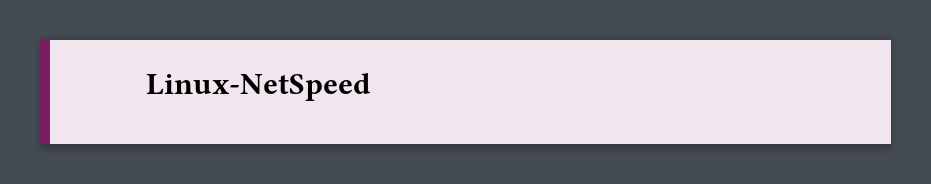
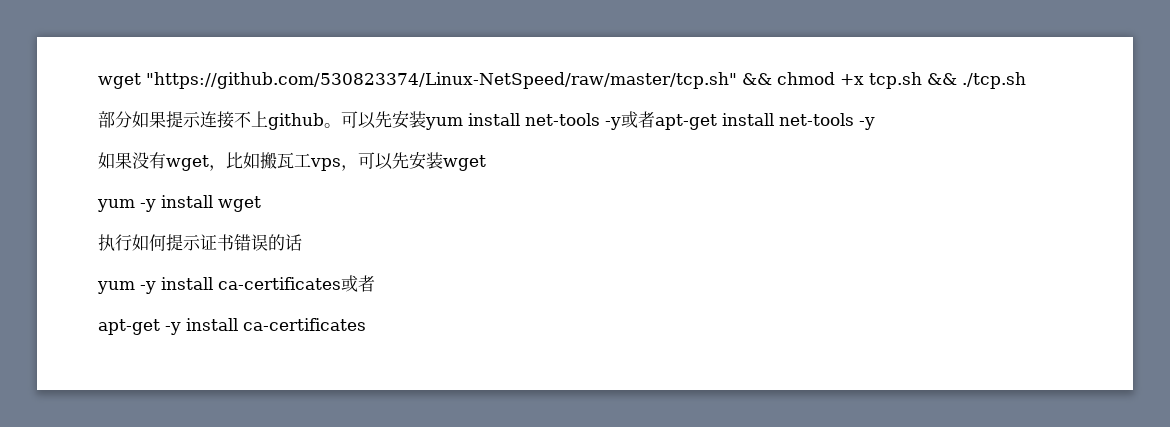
- Linux-NetSpeed
+ wget "https://github.com/530823374/Linux-NetSpeed/raw/master/tcp.sh" && chmod +x tcp.sh && ./tcp.sh
+ 部分如果提示连接不上github。可以先安装yum install net-tools -y或者apt-get install net-tools -y
+ 如果没有wget，比如搬瓦工vps，可以先安装wget
+ yum -y install wget
+ 执行如何提示证书错误的话
+ yum -y install ca-certificates或者
+ apt-get -y install ca-certificates

